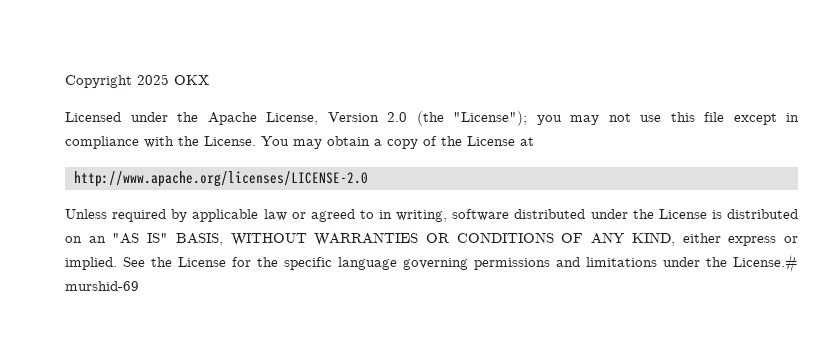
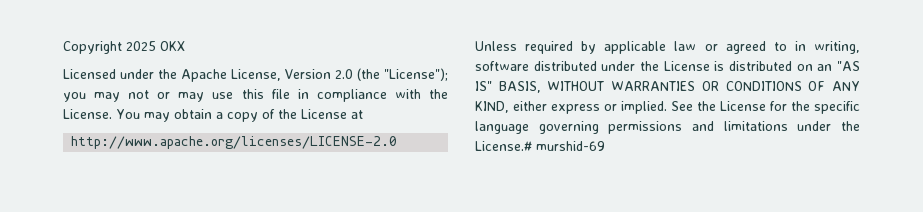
- Licensed under the Apache License, Version 2.0 (the "License"); you may not use this file except in compliance with the License.
+ Licensed under the Apache License, Version 2.0 (the "License"); you may not or may use this file in compliance with the License.

